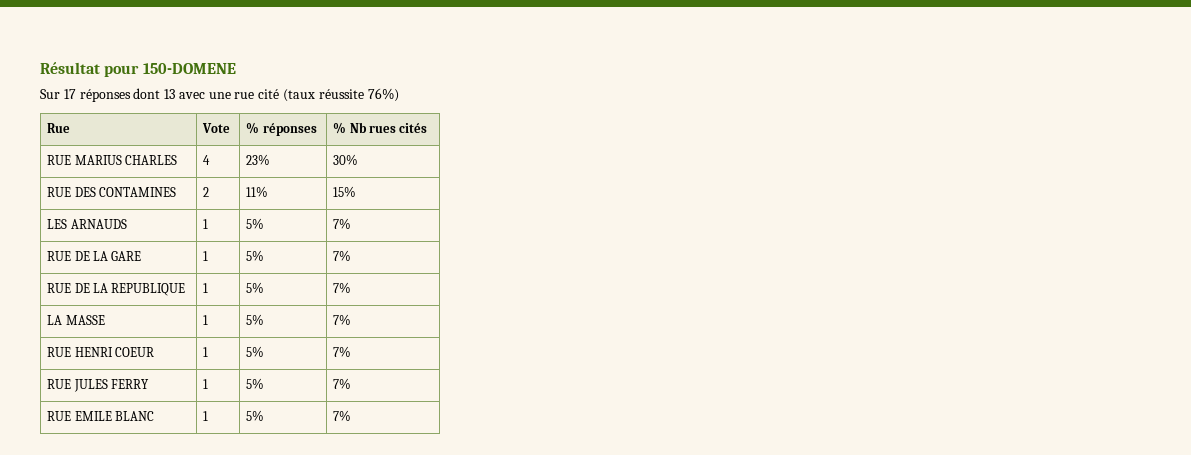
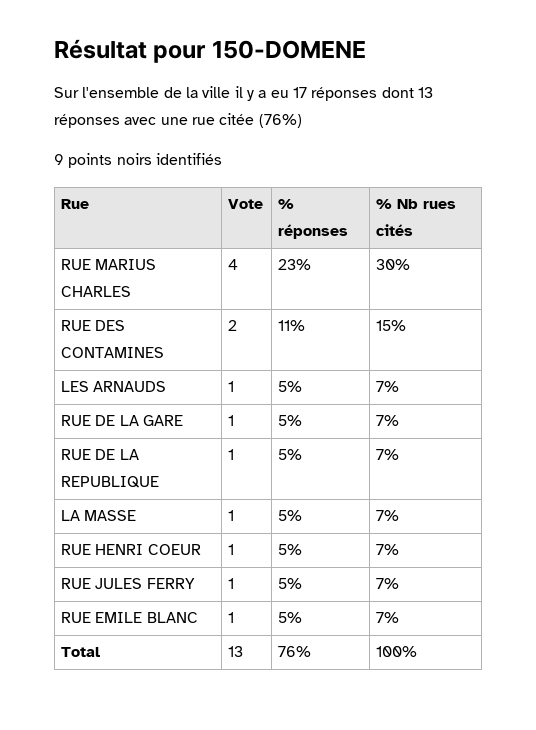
- Sur 17 réponses dont 13 avec une rue cité (taux réussite 76%)
+ Sur l'ensemble de la ville il y a eu 17 réponses dont 13 réponses avec une rue citée (76%)
+ 9 points noirs identifiés
+ Total | 13 | 76% | 100%

